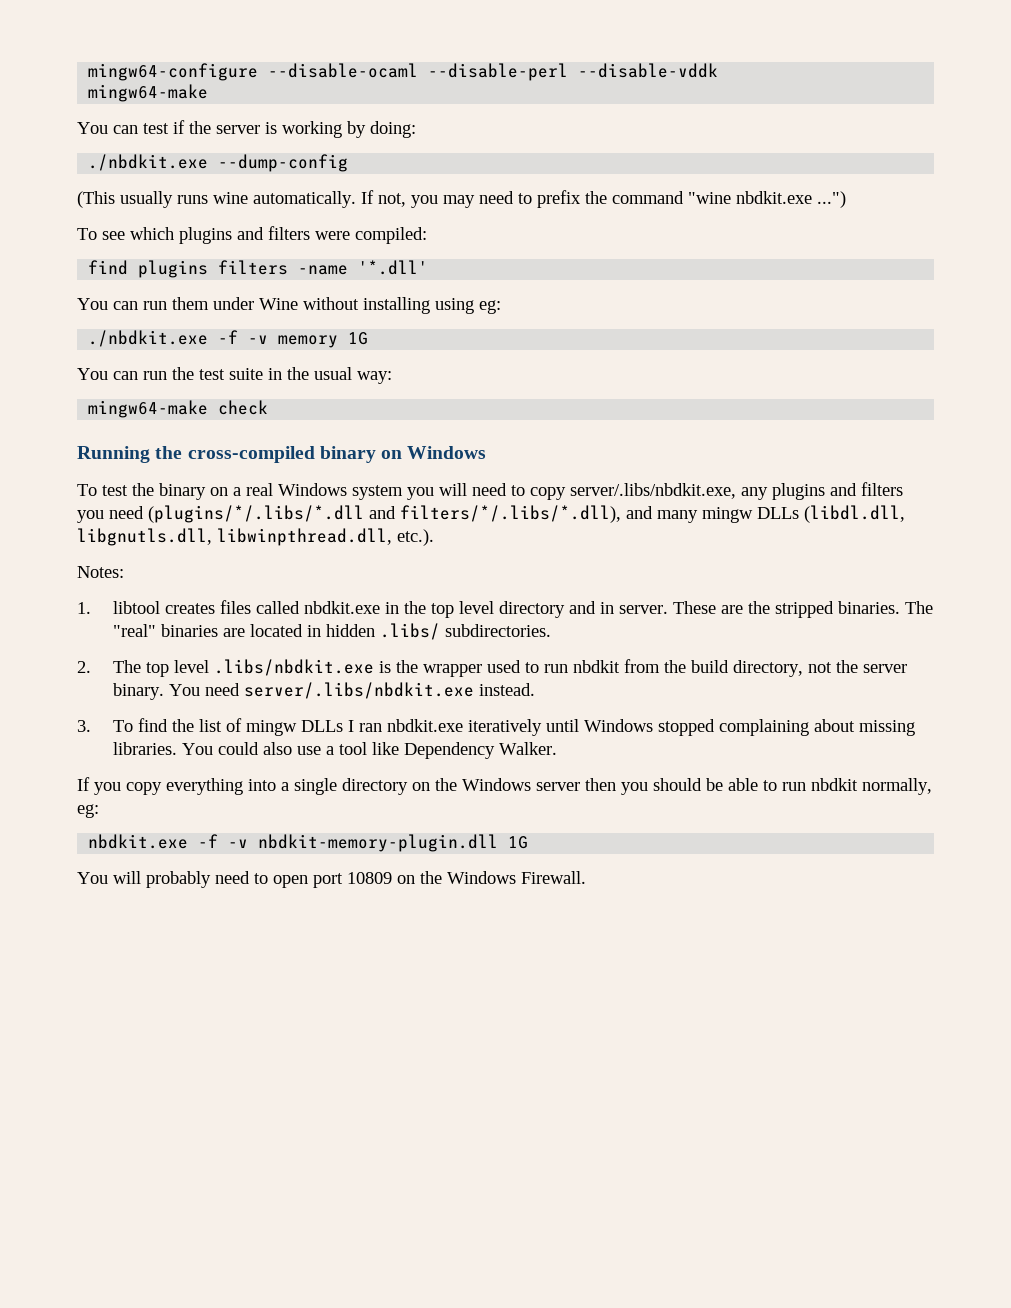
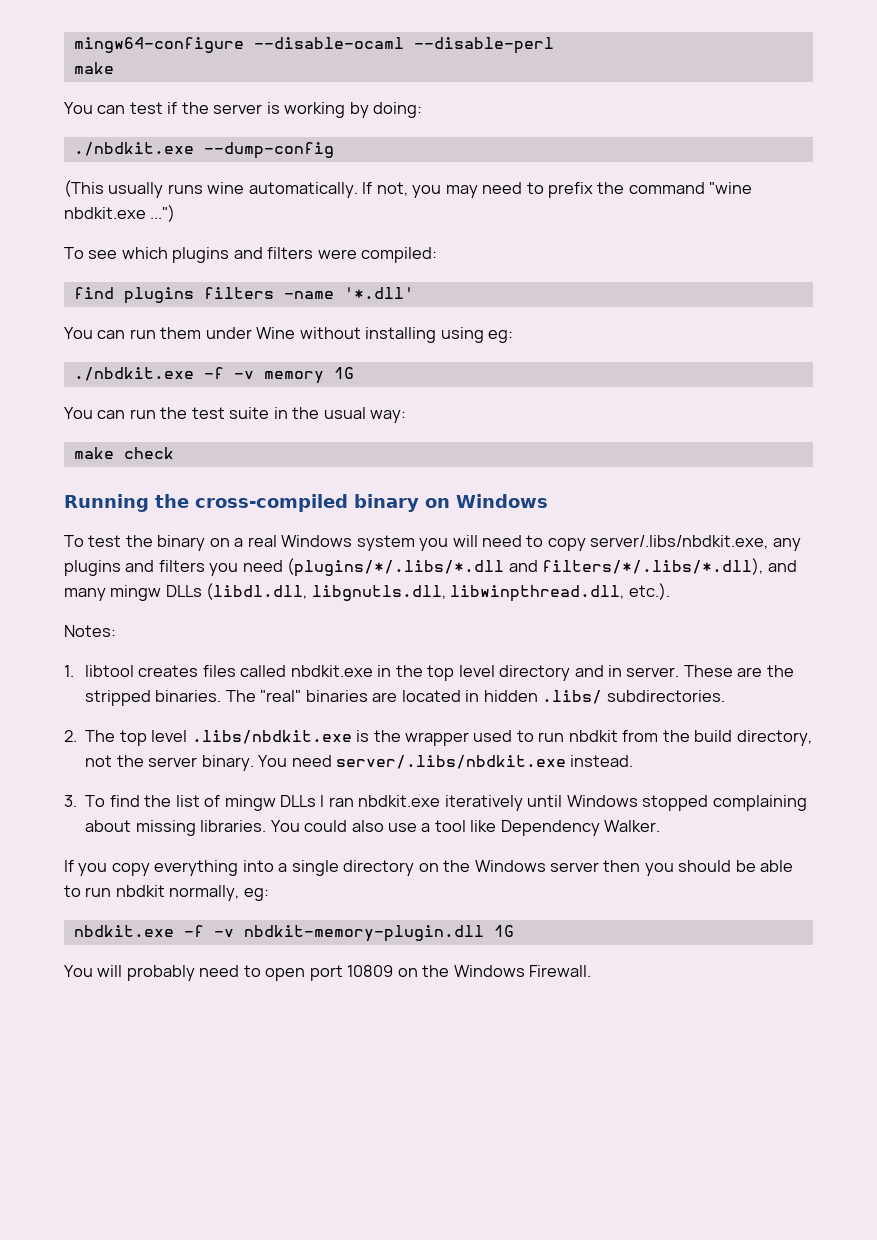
- mingw64-configure --disable-ocaml --disable-perl --disable-vddk
- mingw64-make
+ mingw64-configure --disable-ocaml --disable-perl
+ make
- mingw64-make check
+ make check

